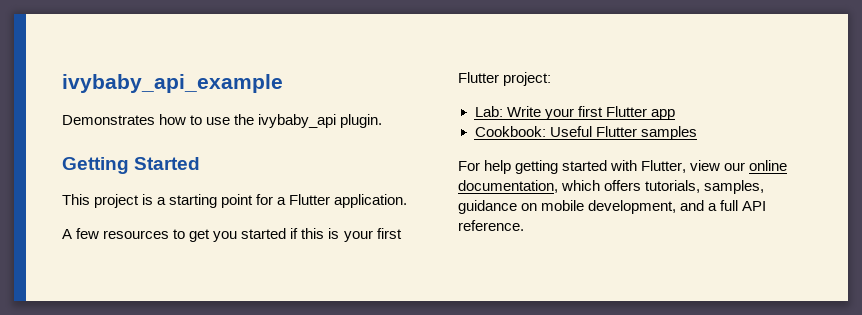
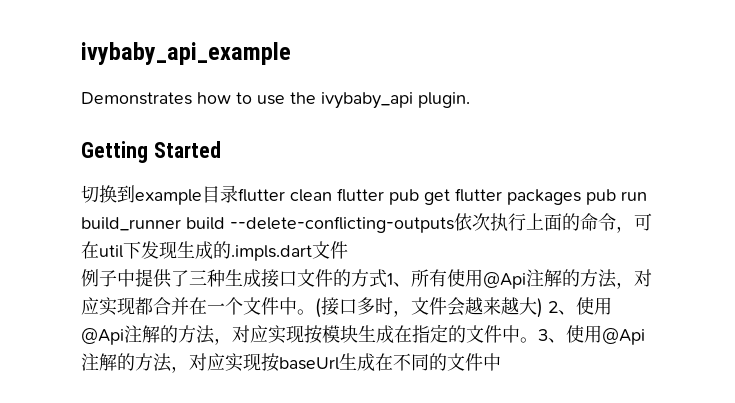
- This project is a starting point for a Flutter application.
- A few resources to get you started if this is your first Flutter project:
- Lab: Write your first Flutter app
- Cookbook: Useful Flutter samples
- For help getting started with Flutter, view our online documentation, which offers tutorials, samples, guidance on mobile development, and a full API reference.
+ 切换到example目录flutter clean flutter pub get flutter packages pub run build_runner build --delete-conflicting-outputs依次执行上面的命令，可在util下发现生成的.impls.dart文件
+ 例子中提供了三种生成接口文件的方式1、所有使用@Api注解的方法，对应实现都合并在一个文件中。(接口多时，文件会越来越大) 2、使用@Api注解的方法，对应实现按模块生成在指定的文件中。3、使用@Api注解的方法，对应实现按baseUrl生成在不同的文件中

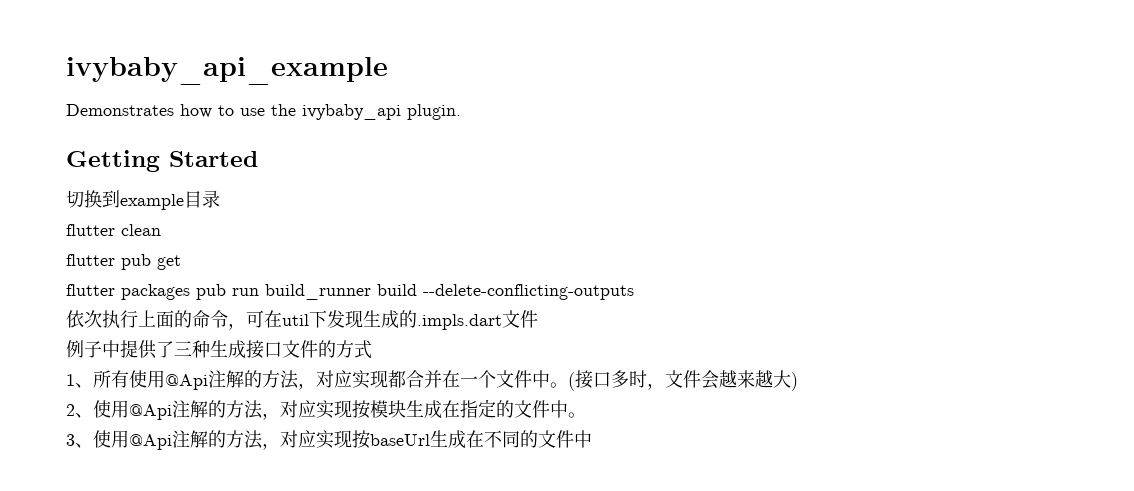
- 切换到example目录flutter clean flutter pub get flutter packages pub run build_runner build --delete-conflicting-outputs依次执行上面的命令，可在util下发现生成的.impls.dart文件
+ 切换到example目录
+ flutter clean
+ flutter pub get
+ flutter packages pub run build_runner build --delete-conflicting-outputs
+ 依次执行上面的命令，可在util下发现生成的.impls.dart文件
- 例子中提供了三种生成接口文件的方式1、所有使用@Api注解的方法，对应实现都合并在一个文件中。
+ 例子中提供了三种生成接口文件的方式
+ 1、所有使用@Api注解的方法，对应实现都合并在一个文件中。
- (接口多时，文件会越来越大) 2、使用@Api注解的方法，对应实现按模块生成在指定的文件中。3、使用@Api注解的方法，对应实现按baseUrl生成在不同的文件中
+ (接口多时，文件会越来越大)
+ 2、使用@Api注解的方法，对应实现按模块生成在指定的文件中。
+ 3、使用@Api注解的方法，对应实现按baseUrl生成在不同的文件中

